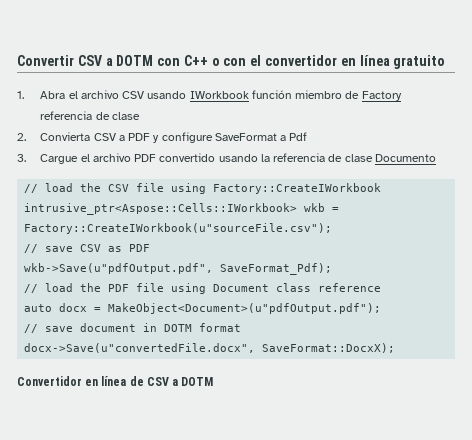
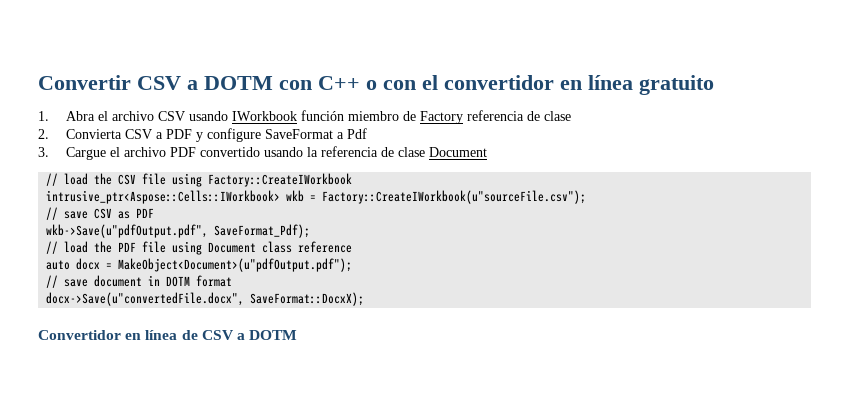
- 3. Cargue el archivo PDF convertido usando la referencia de clase Documento
+ 3. Cargue el archivo PDF convertido usando la referencia de clase Document

